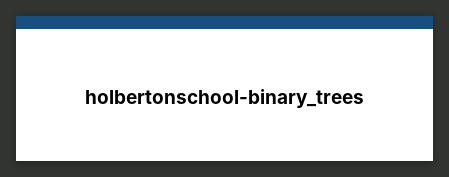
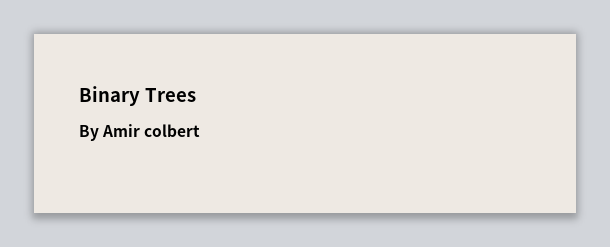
- holbertonschool-binary_trees
+ Binary Trees
+ By Amir colbert

